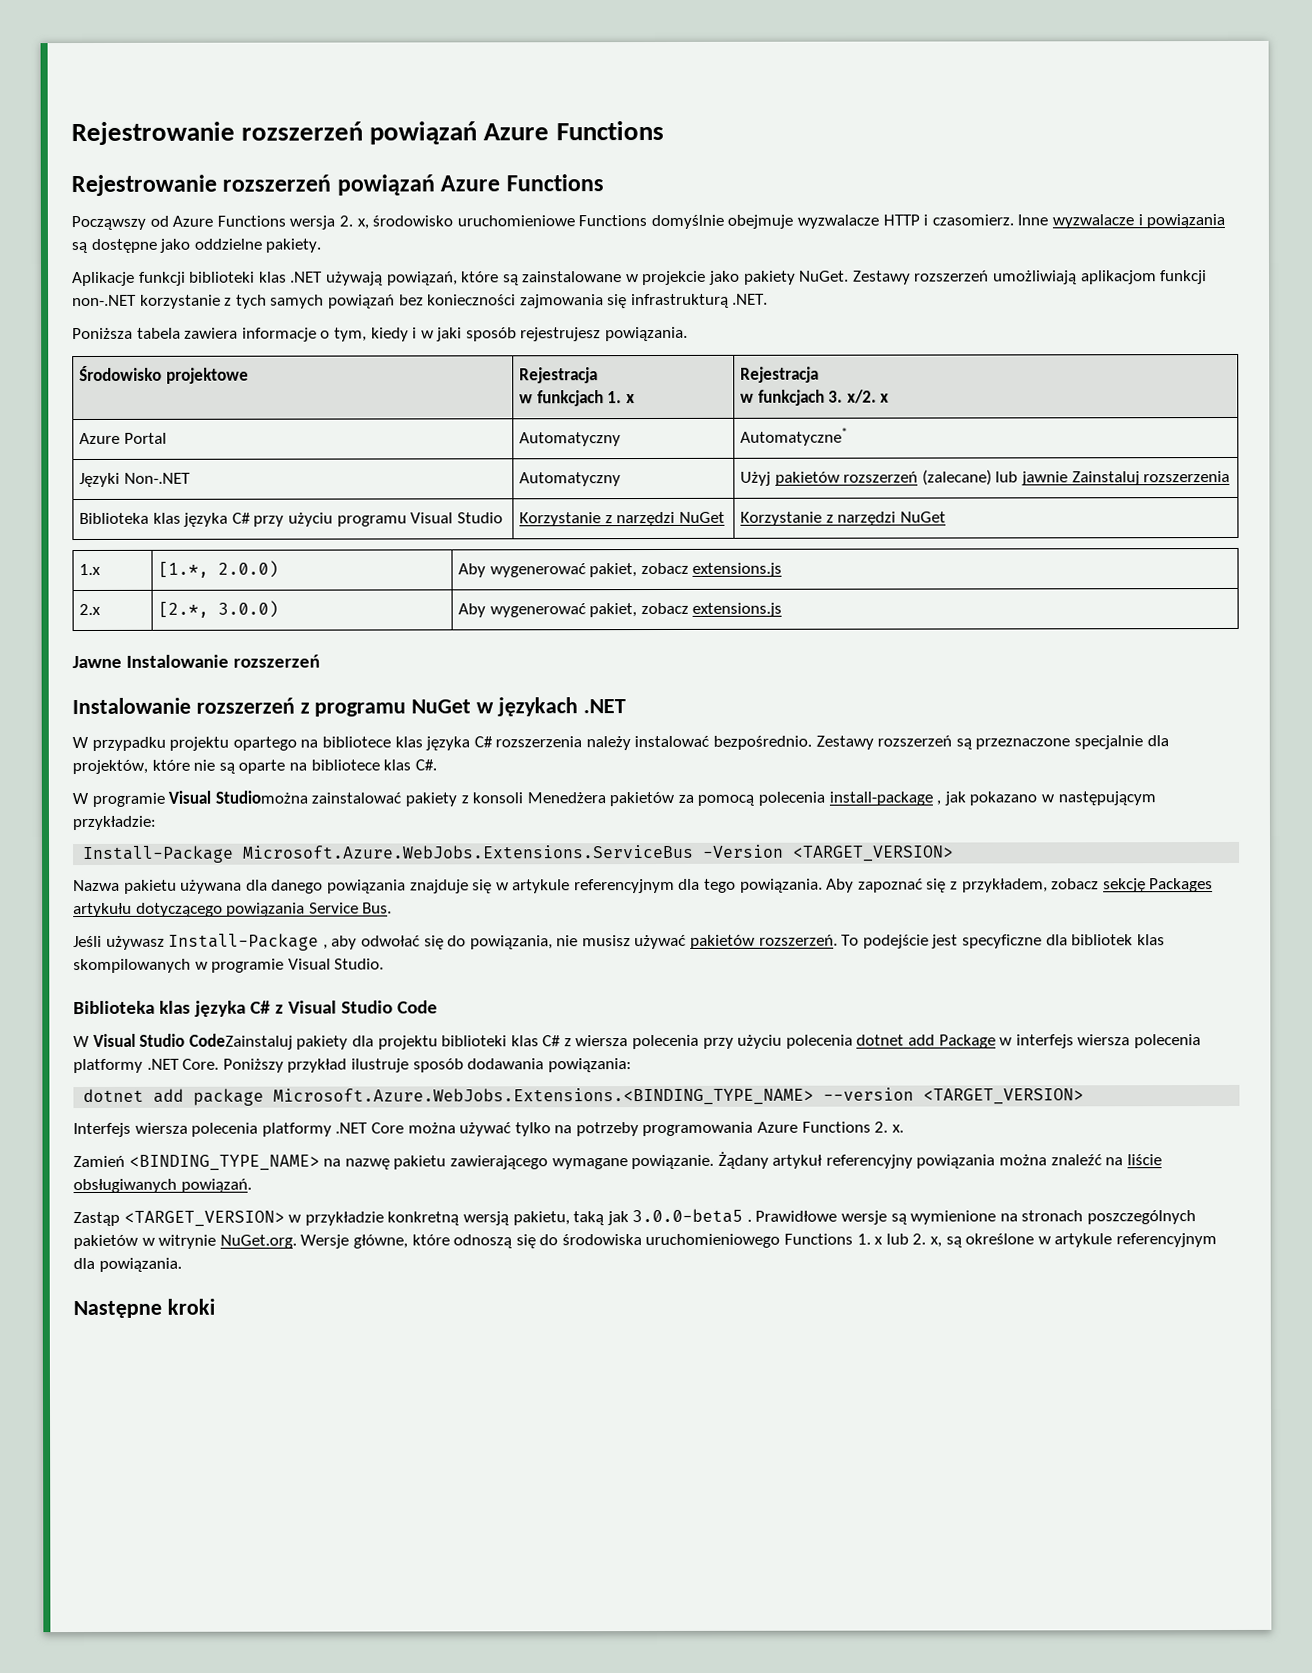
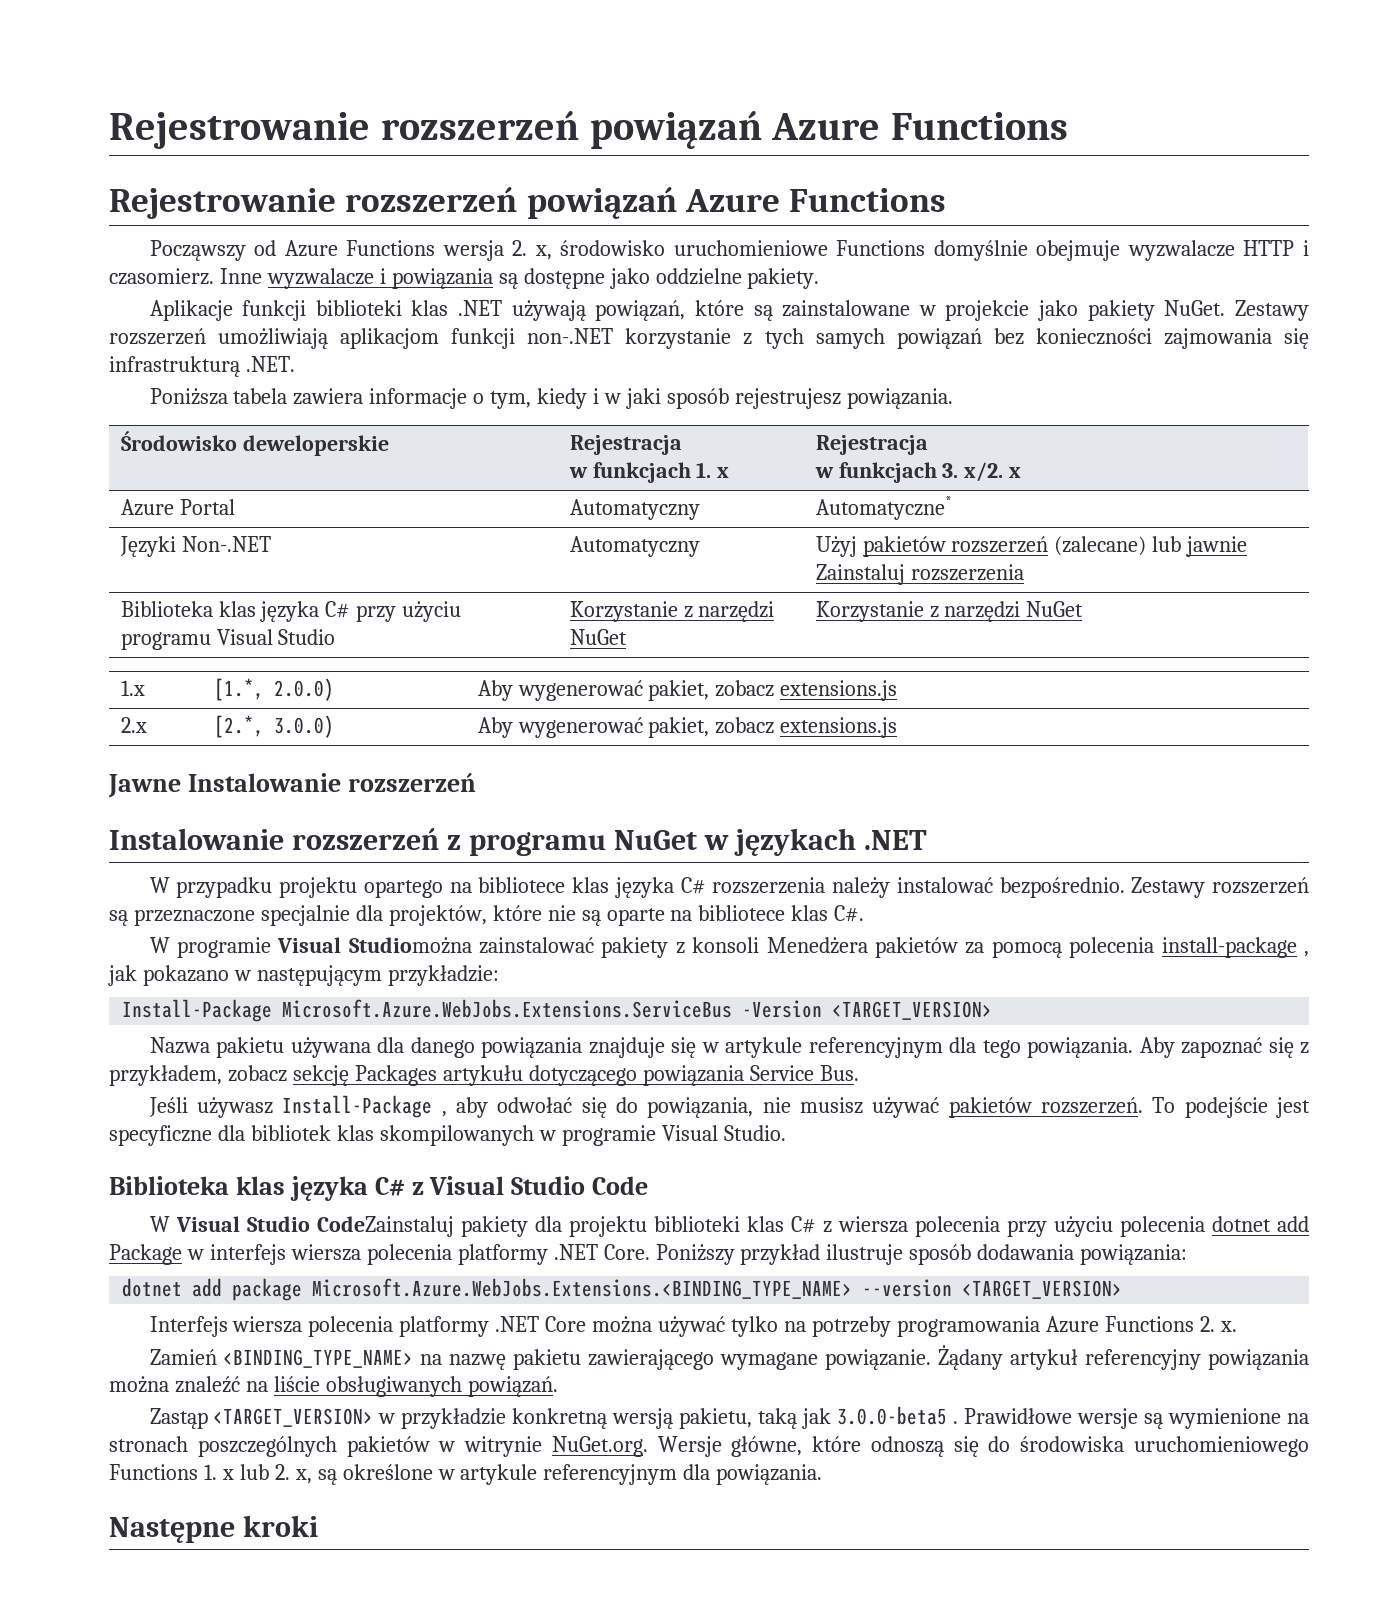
- Środowisko projektowe | Rejestracja
+ Środowisko deweloperskie | Rejestracja

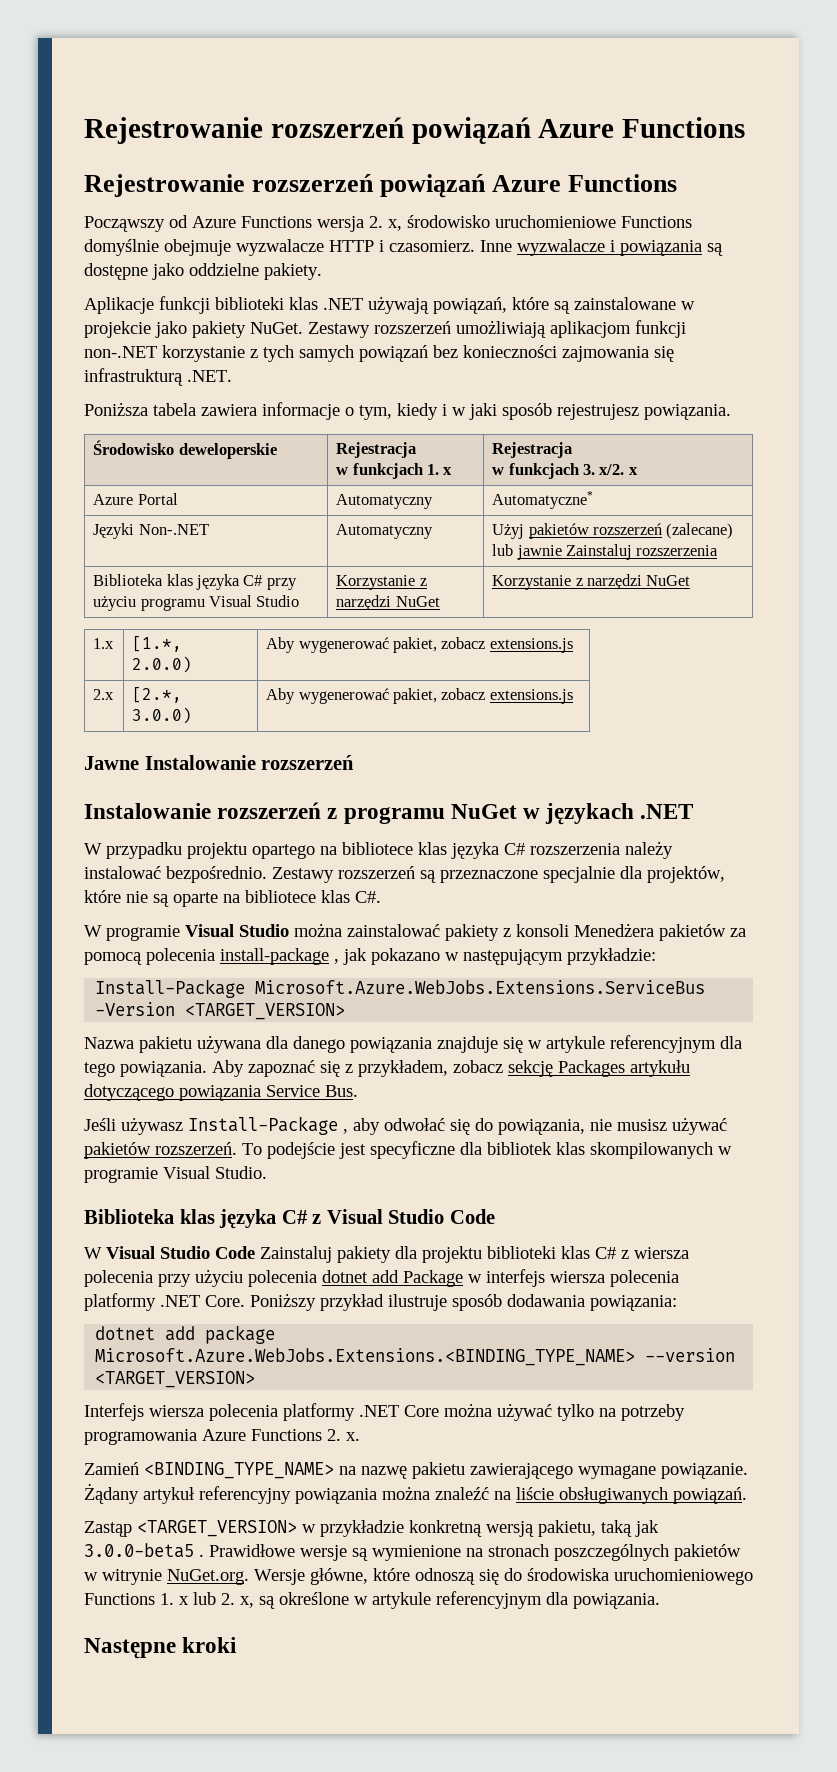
- W programie Visual Studiomożna zainstalować pakiety z konsoli Menedżera pakietów za pomocą polecenia install-package , jak pokazano w następującym przykładzie:
+ W programie Visual Studio można zainstalować pakiety z konsoli Menedżera pakietów za pomocą polecenia install-package , jak pokazano w następującym przykładzie:
- W Visual Studio CodeZainstaluj pakiety dla projektu biblioteki klas C# z wiersza polecenia przy użyciu polecenia dotnet add Package w interfejs wiersza polecenia platformy .NET Core.
+ W Visual Studio Code Zainstaluj pakiety dla projektu biblioteki klas C# z wiersza polecenia przy użyciu polecenia dotnet add Package w interfejs wiersza polecenia platformy .NET Core.

